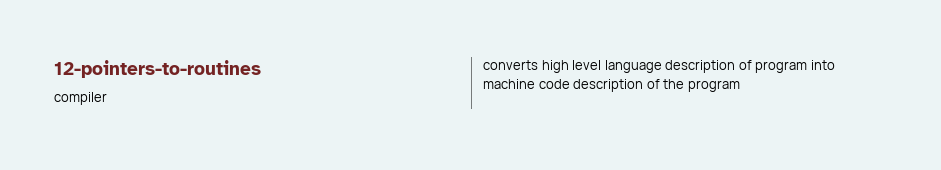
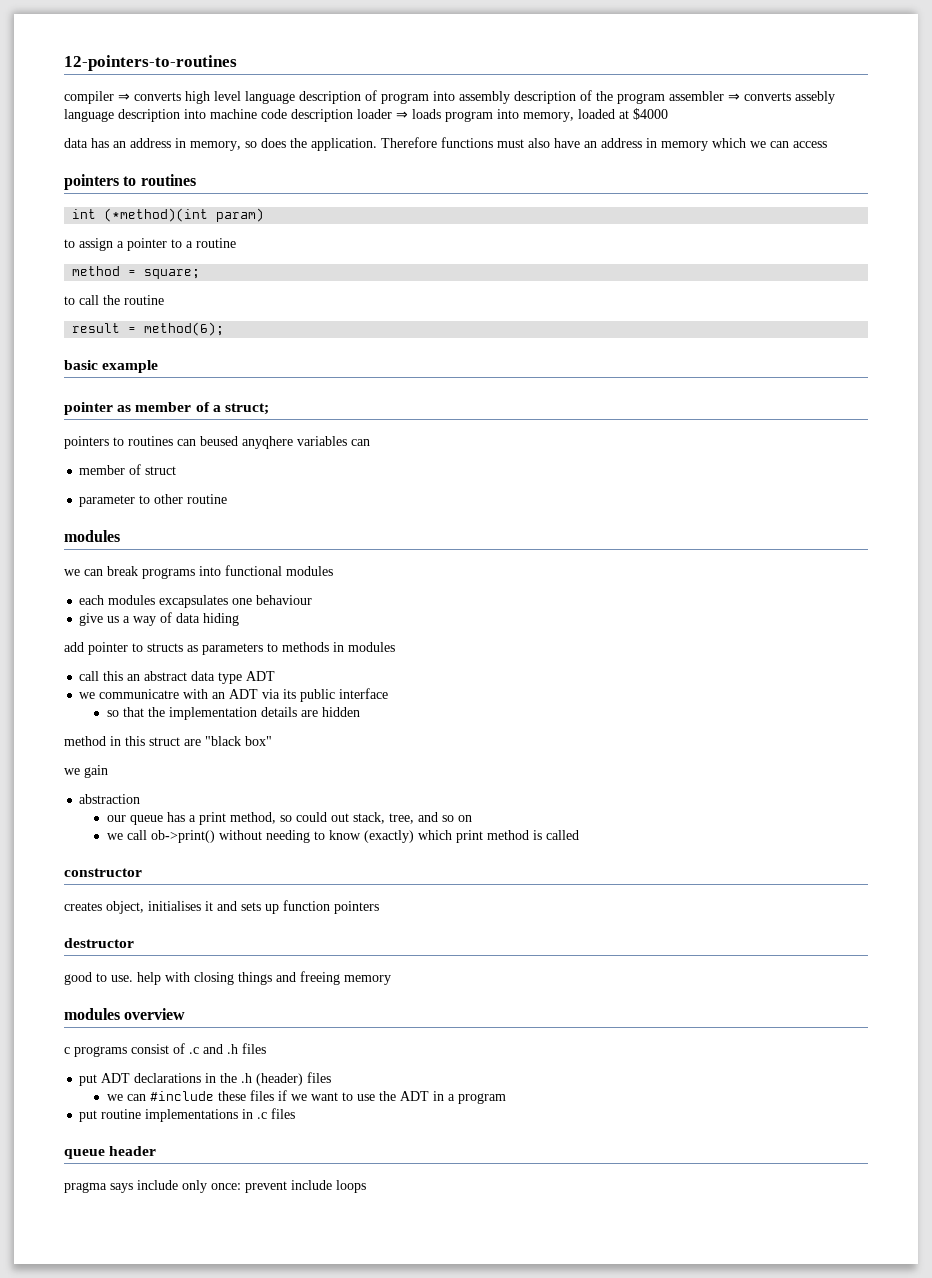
- compiler
- converts high level language description of program into machine code description of the program
+ compiler ⇒ converts high level language description of program into assembly description of the program assembler ⇒ converts assebly language description into machine code description loader ⇒ loads program into memory, loaded at $4000
+ data has an address in memory, so does the application. Therefore functions must also have an address in memory which we can access
+ pointers to routines
+ int (*method)(int param)
+ to assign a pointer to a routine
+ method = square;
+ to call the routine
+ result = method(6);
+ basic example
+ pointer as member of a struct;
+ pointers to routines can beused anyqhere variables can
+ member of struct
+ parameter to other routine
+ modules
+ we can break programs into functional modules
+ each modules excapsulates one behaviour
+ give us a way of data hiding
+ add pointer to structs as parameters to methods in modules
+ call this an abstract data type ADT
+ we communicatre with an ADT via its public interface
+ so that the implementation details are hidden
+ method in this struct are "black box"
+ we gain
+ abstraction
+ our queue has a print method, so could out stack, tree, and so on
+ we call ob->print() without needing to know (exactly) which print method is called
+ constructor
+ creates object, initialises it and sets up function pointers
+ destructor
+ good to use. help with closing things and freeing memory
+ modules overview
+ c programs consist of .c and .h files
+ put ADT declarations in the .h (header) files
+ we can #include these files if we want to use the ADT in a program
+ put routine implementations in .c files
+ queue header
+ pragma says include only once: prevent include loops

